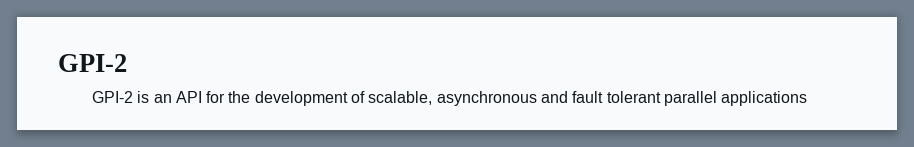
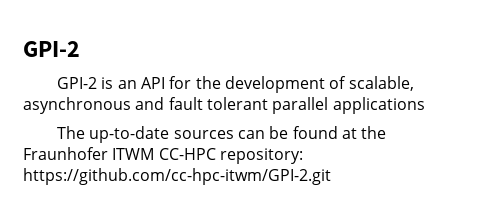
+ The up-to-date sources can be found at the Fraunhofer ITWM CC-HPC repository: https://github.com/cc-hpc-itwm/GPI-2.git

